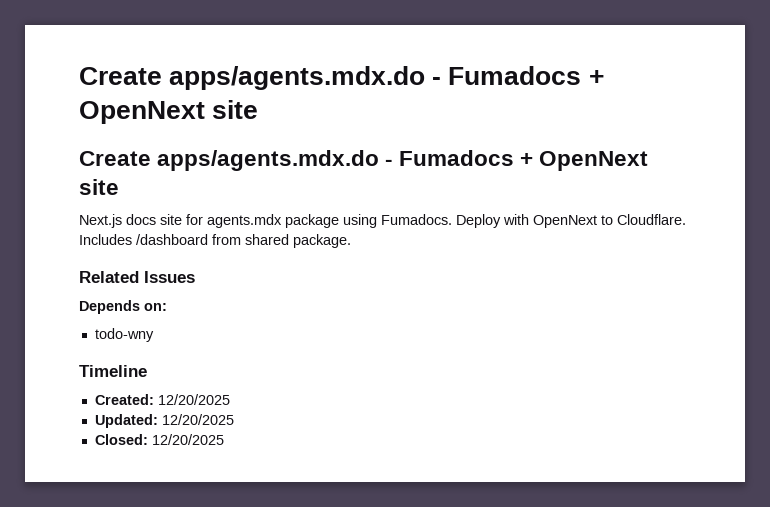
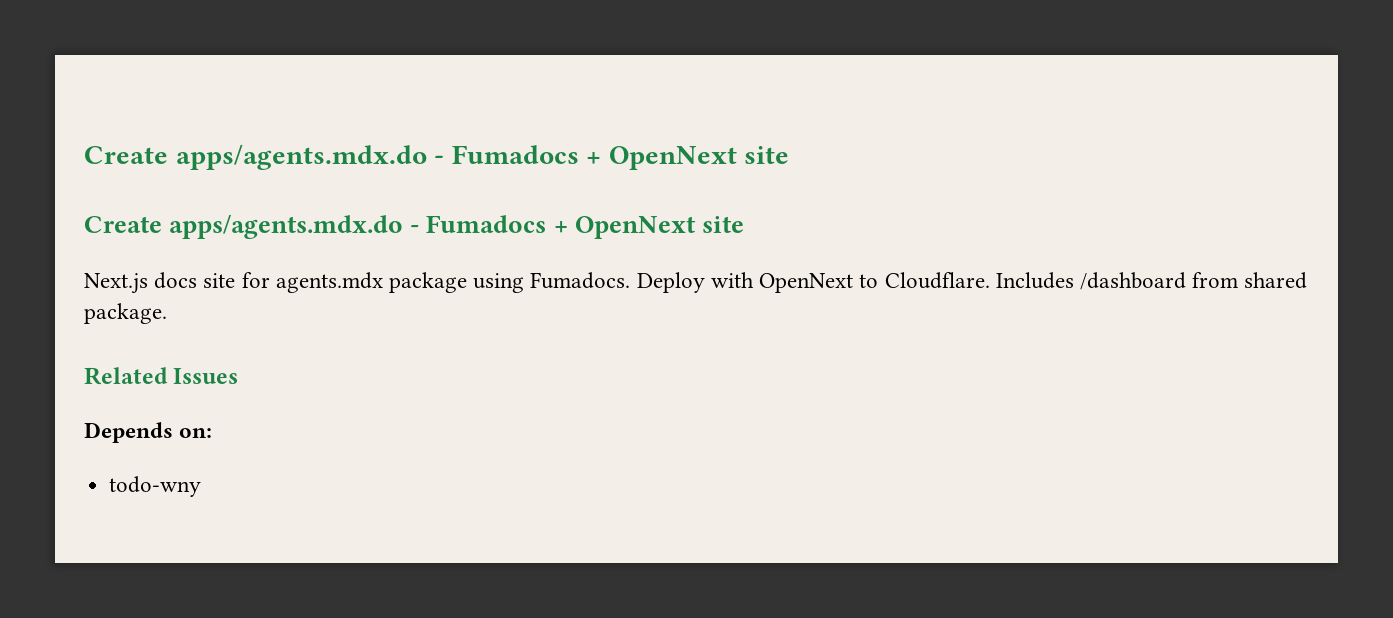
- Timeline
- Created: 12/20/2025
- Updated: 12/20/2025
- Closed: 12/20/2025

